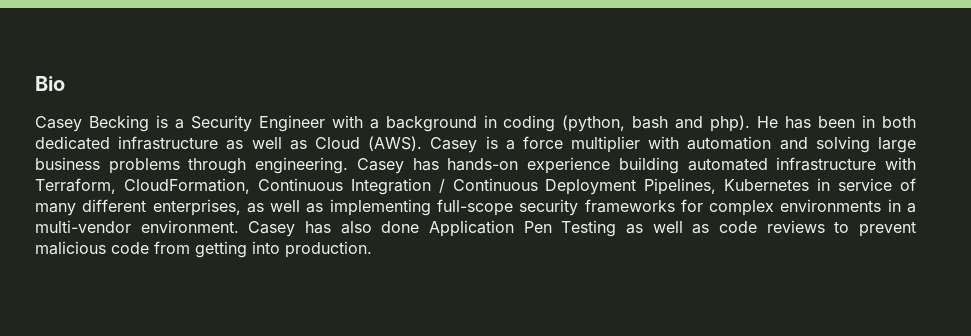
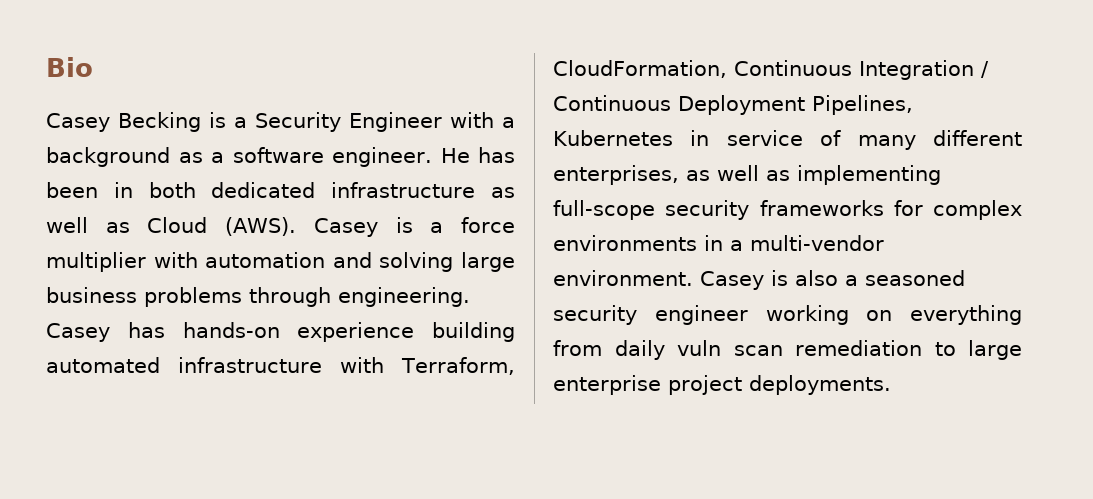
- Casey Becking is a Security Engineer with a background in coding (python, bash and php).
+ Casey Becking is a Security Engineer with a background as a software engineer.
- Casey has also done Application Pen Testing as well as code reviews to prevent malicious code from getting into production.
+ Casey is also a seasoned security engineer working on everything from daily vuln scan remediation to large enterprise project deployments.

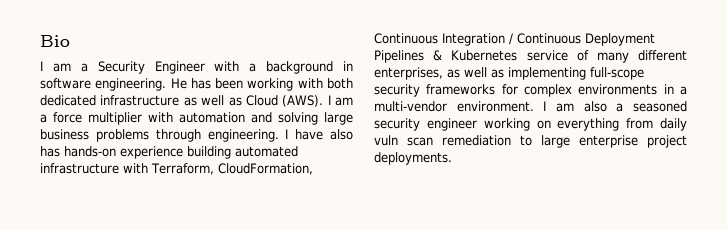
- Casey Becking is a Security Engineer with a background as a software engineer.
+ I am a Security Engineer with a background in software engineering.
- He has been in both dedicated infrastructure as well as Cloud (AWS).
+ He has been working with both dedicated infrastructure as well as Cloud (AWS).
- Casey is a force multiplier with automation and solving large business problems through engineering.
+ I am a force multiplier with automation and solving large business problems through engineering.
- Casey has hands-on experience building automated infrastructure with Terraform, CloudFormation, Continuous Integration / Continuous Deployment Pipelines, Kubernetes in service of many different enterprises, as well as implementing full-scope security frameworks for complex environments in a multi-vendor environment.
+ I have also has hands-on experience building automated infrastructure with Terraform, CloudFormation, Continuous Integration / Continuous Deployment Pipelines & Kubernetes service of many different enterprises, as well as implementing full-scope security frameworks for complex environments in a multi-vendor environment.
- Casey is also a seasoned security engineer working on everything from daily vuln scan remediation to large enterprise project deployments.
+ I am also a seasoned security engineer working on everything from daily vuln scan remediation to large enterprise project deployments.

